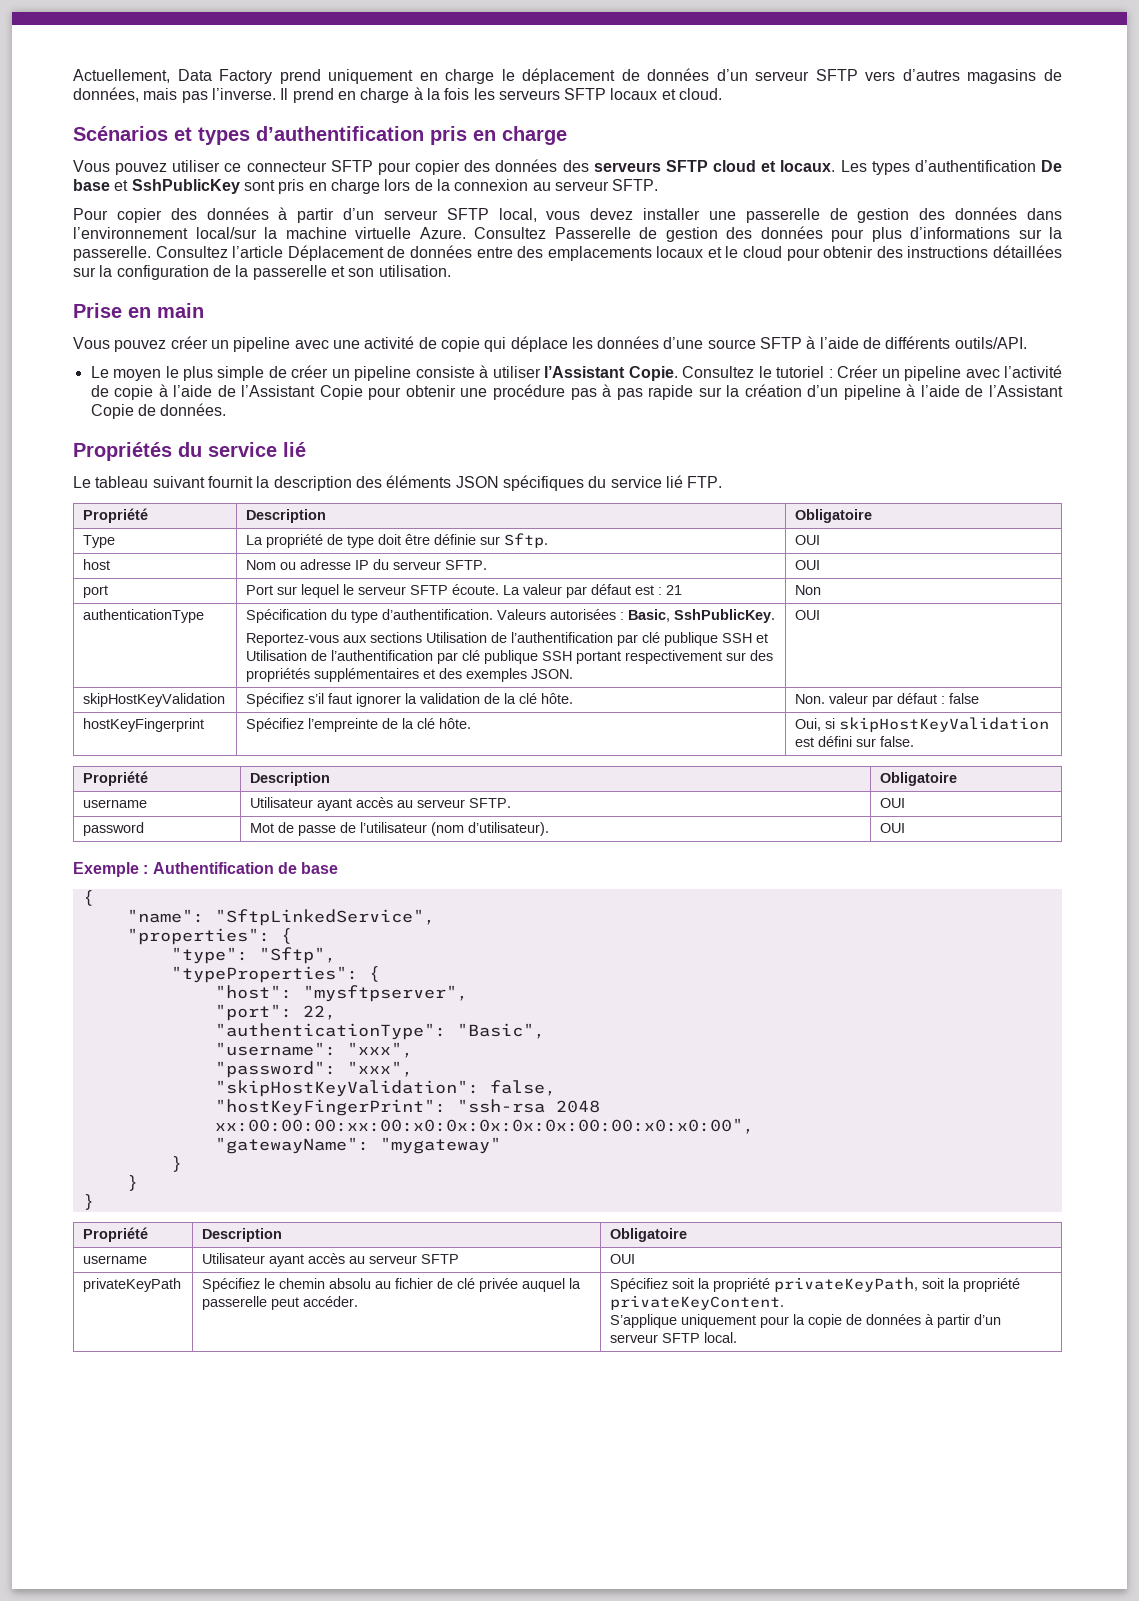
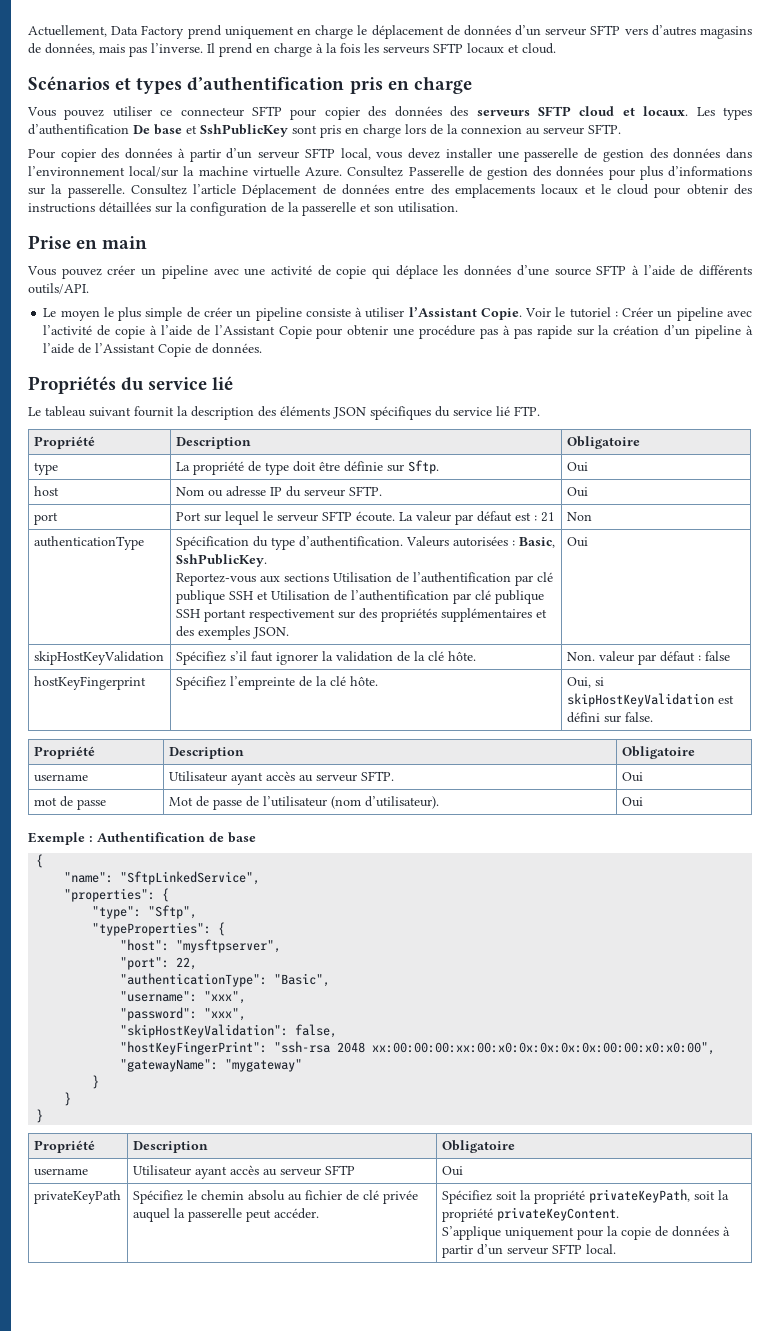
- Consultez le tutoriel : Créer un pipeline avec l’activité de copie à l’aide de l’Assistant Copie pour obtenir une procédure pas à pas rapide sur la création d’un pipeline à l’aide de l’Assistant Copie de données.
+ Voir le tutoriel : Créer un pipeline avec l’activité de copie à l’aide de l’Assistant Copie pour obtenir une procédure pas à pas rapide sur la création d’un pipeline à l’aide de l’Assistant Copie de données.
- Type | La propriété de type doit être définie sur Sftp. | OUI
+ type | La propriété de type doit être définie sur Sftp. | Oui
- host | Nom ou adresse IP du serveur SFTP. | OUI
+ host | Nom ou adresse IP du serveur SFTP. | Oui
  authenticationType | Spécification du type d’authentification. Valeurs autorisées : Basic, SshPublicKey.
- Reportez-vous aux sections Utilisation de l’authentification par clé publique SSH et Utilisation de l’authentification par clé publique SSH portant respectivement sur des propriétés supplémentaires et des exemples JSON. | OUI
+ Reportez-vous aux sections Utilisation de l’authentification par clé publique SSH et Utilisation de l’authentification par clé publique SSH portant respectivement sur des propriétés supplémentaires et des exemples JSON. | Oui
- username | Utilisateur ayant accès au serveur SFTP. | OUI
- password | Mot de passe de l’utilisateur (nom d’utilisateur). | OUI
+ username | Utilisateur ayant accès au serveur SFTP. | Oui
+ mot de passe | Mot de passe de l’utilisateur (nom d’utilisateur). | Oui
- username | Utilisateur ayant accès au serveur SFTP | OUI
+ username | Utilisateur ayant accès au serveur SFTP | Oui

